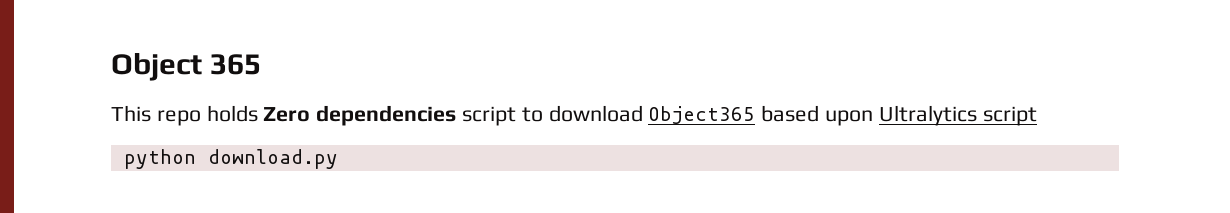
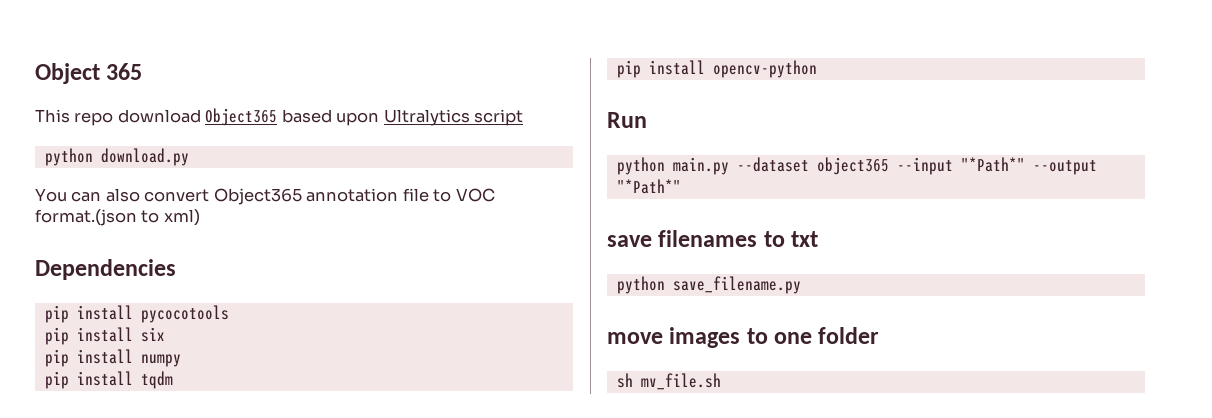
- This repo holds Zero dependencies script to download Object365 based upon Ultralytics script
+ This repo download Object365 based upon Ultralytics script
+ You can also convert Object365 annotation file to VOC format.(json to xml)
+ Dependencies
+ pip install pycocotools
+ pip install six
+ pip install numpy
+ pip install tqdm
+ pip install opencv-python
+ Run
+ python main.py --dataset object365 --input "*Path*" --output "*Path*"
+ save filenames to txt
+ python save_filename.py
+ move images to one folder
+ sh mv_file.sh

